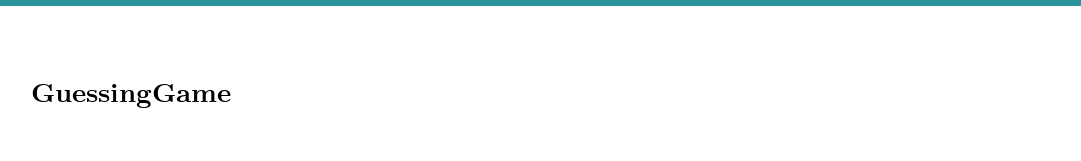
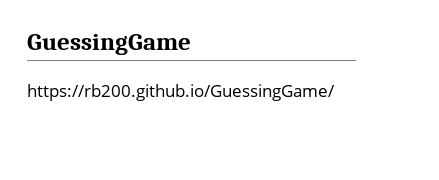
+ https://rb200.github.io/GuessingGame/

